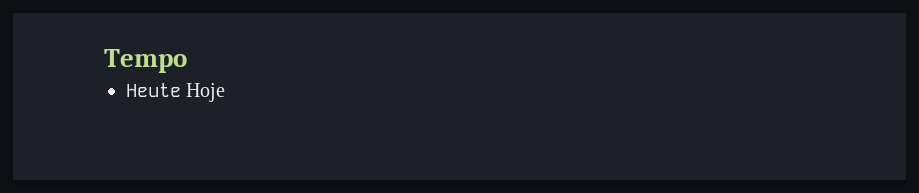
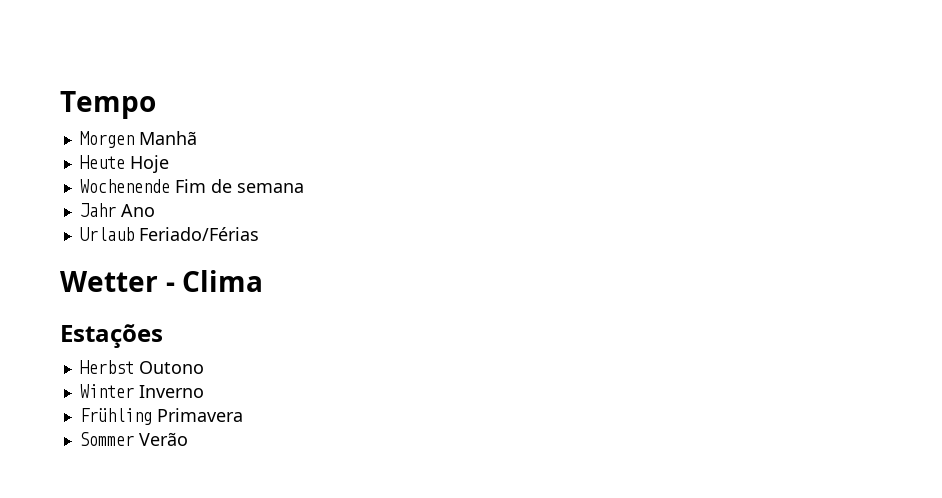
+ Morgen Manhã
+ Wochenende Fim de semana
+ Jahr Ano
+ Urlaub Feriado/Férias
+ Wetter - Clima
+ Estações
+ Herbst Outono
+ Winter Inverno
+ Frühling Primavera
+ Sommer Verão

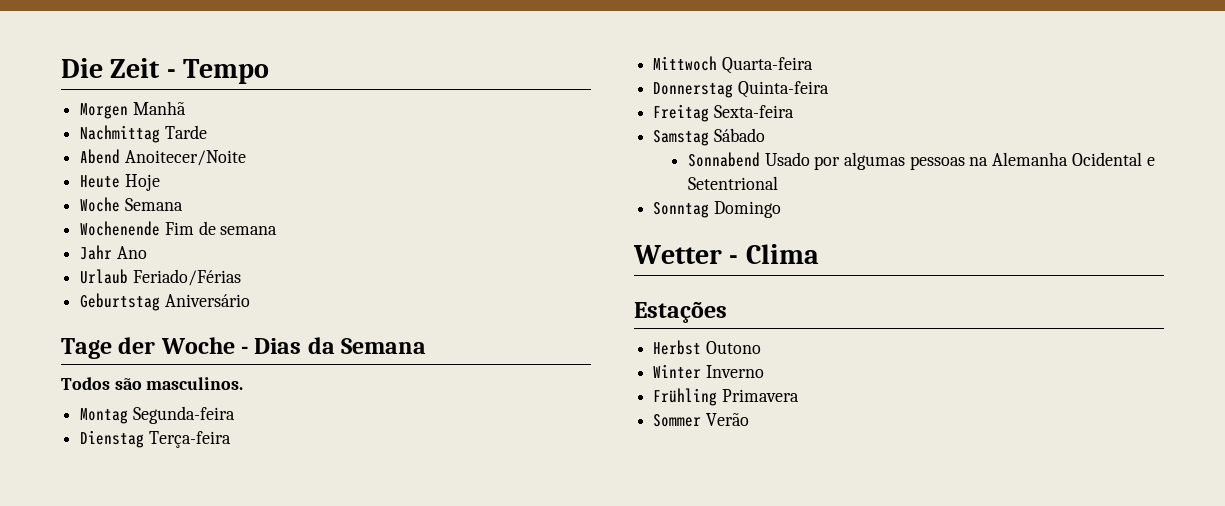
- Tempo
+ Die Zeit - Tempo
+ Nachmittag Tarde
+ Abend Anoitecer/Noite
+ Woche Semana
+ Geburtstag Aniversário
+ Tage der Woche - Dias da Semana
+ Todos são masculinos.
+ Montag Segunda-feira
+ Dienstag Terça-feira
+ Mittwoch Quarta-feira
+ Donnerstag Quinta-feira
+ Freitag Sexta-feira
+ Samstag Sábado
+ Sonnabend Usado por algumas pessoas na Alemanha Ocidental e Setentrional
+ Sonntag Domingo

